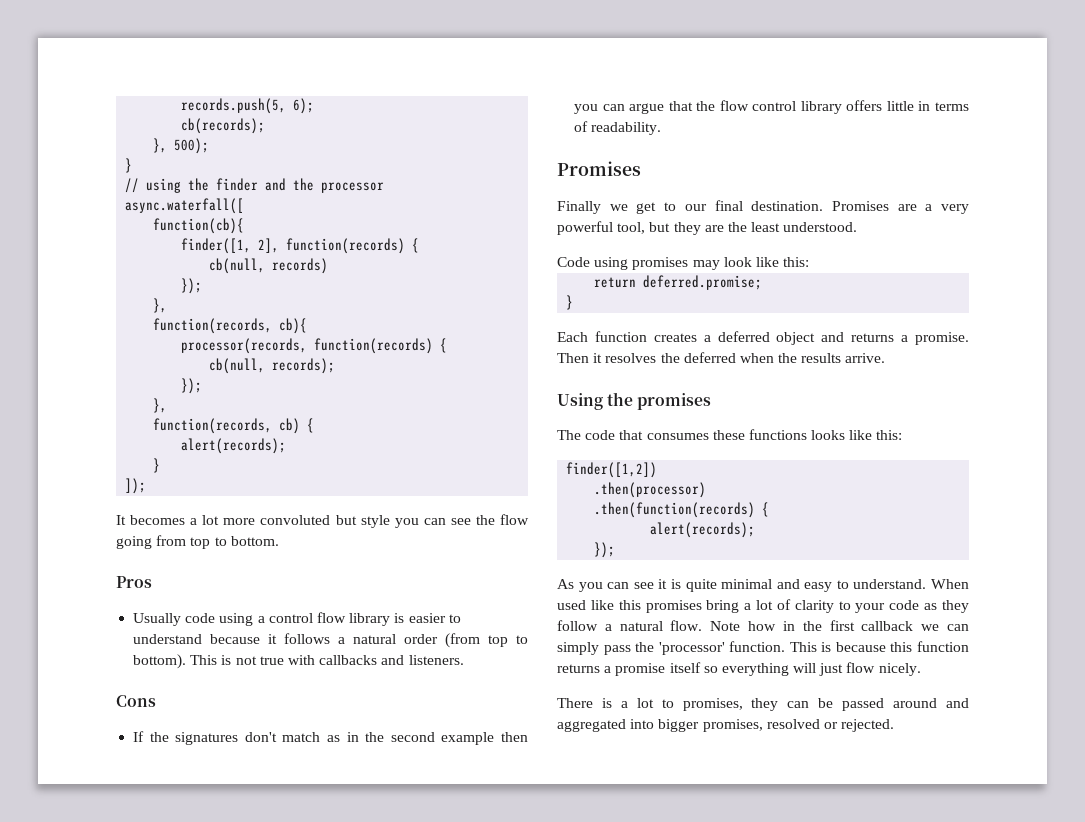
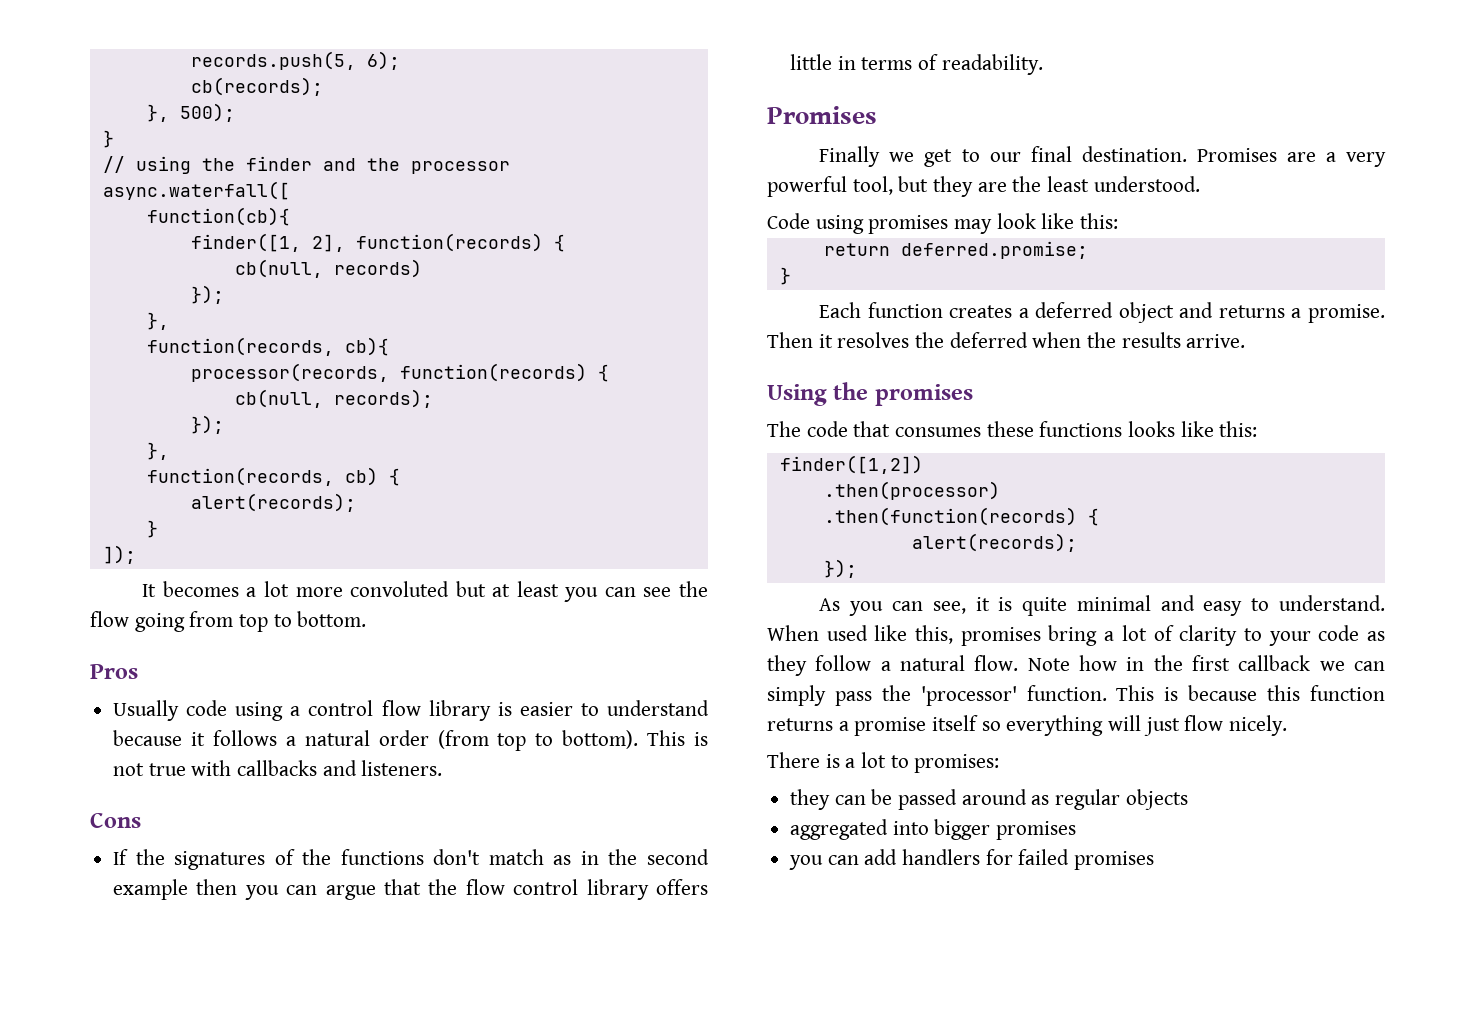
- It becomes a lot more convoluted but style you can see the flow going from top to bottom.
+ It becomes a lot more convoluted but at least you can see the flow going from top to bottom.
- If the signatures don't match as in the second example then you can argue that the flow control library offers little in terms of readability.
+ If the signatures of the functions don't match as in the second example then you can argue that the flow control library offers little in terms of readability.
- As you can see it is quite minimal and easy to understand.
+ As you can see, it is quite minimal and easy to understand.
- When used like this promises bring a lot of clarity to your code as they follow a natural flow.
+ When used like this, promises bring a lot of clarity to your code as they follow a natural flow.
- There is a lot to promises, they can be passed around and aggregated into bigger promises, resolved or rejected.
+ There is a lot to promises:
+ they can be passed around as regular objects
+ aggregated into bigger promises
+ you can add handlers for failed promises

